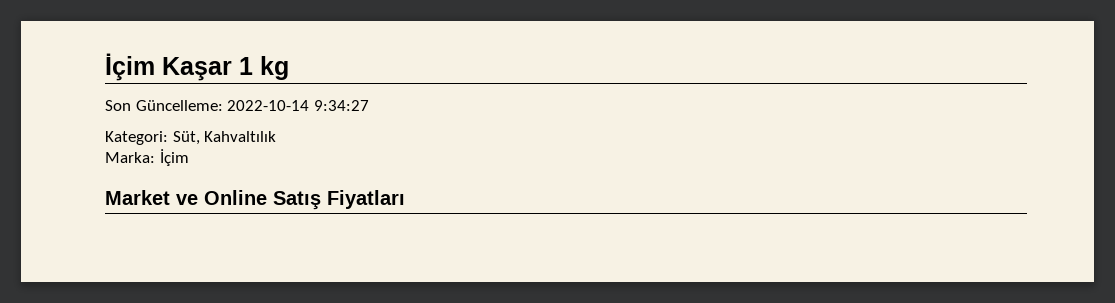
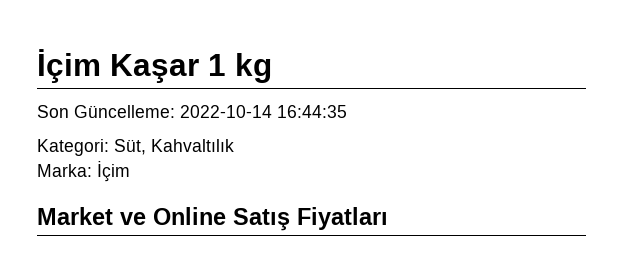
- Son Güncelleme: 2022-10-14 9:34:27
+ Son Güncelleme: 2022-10-14 16:44:35

